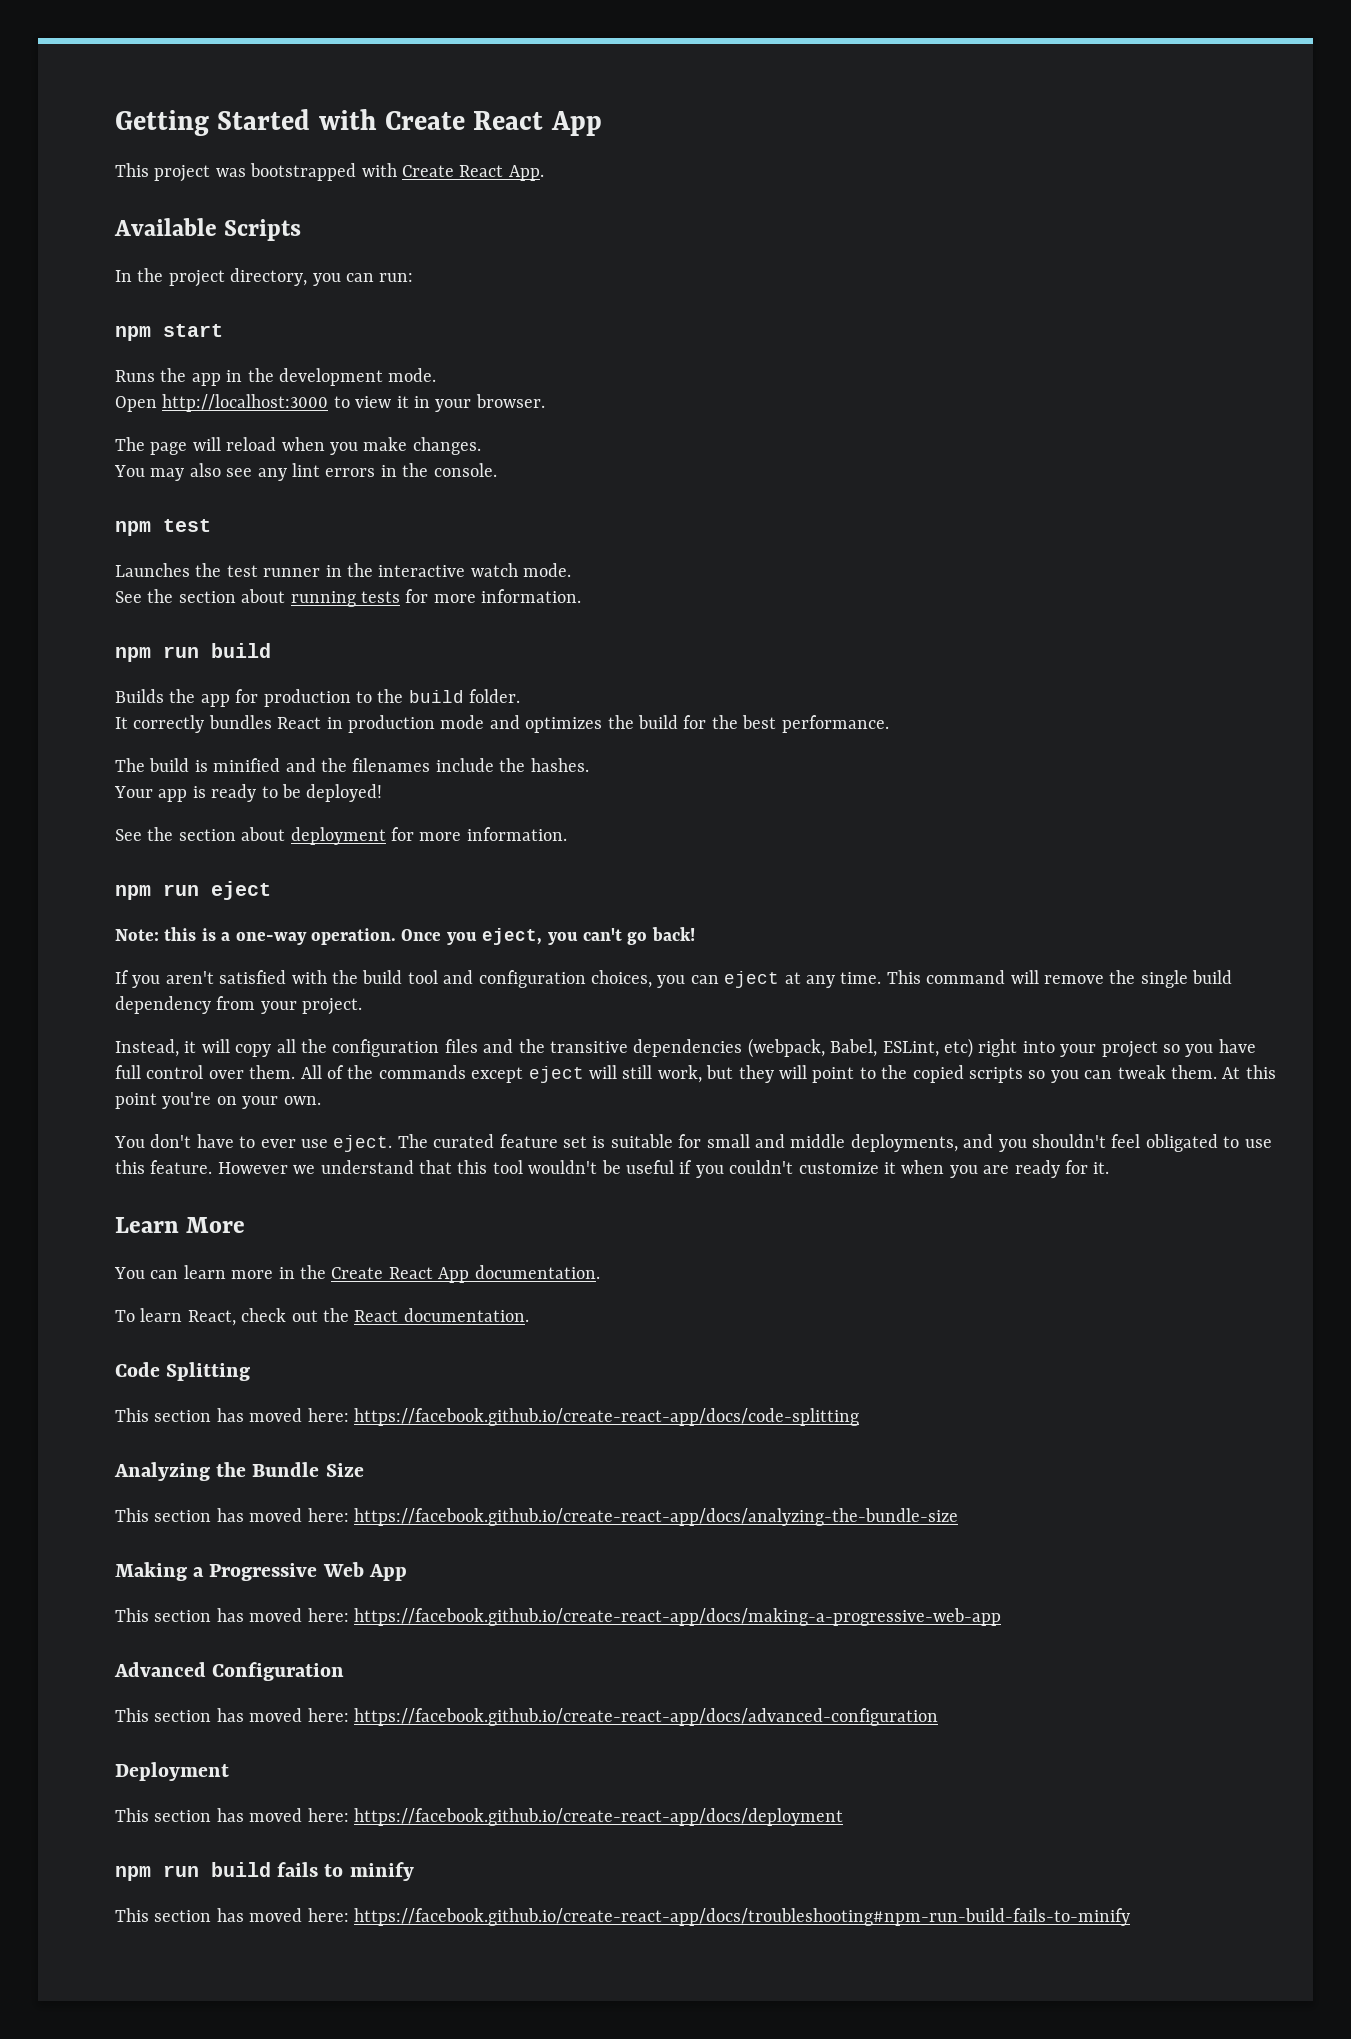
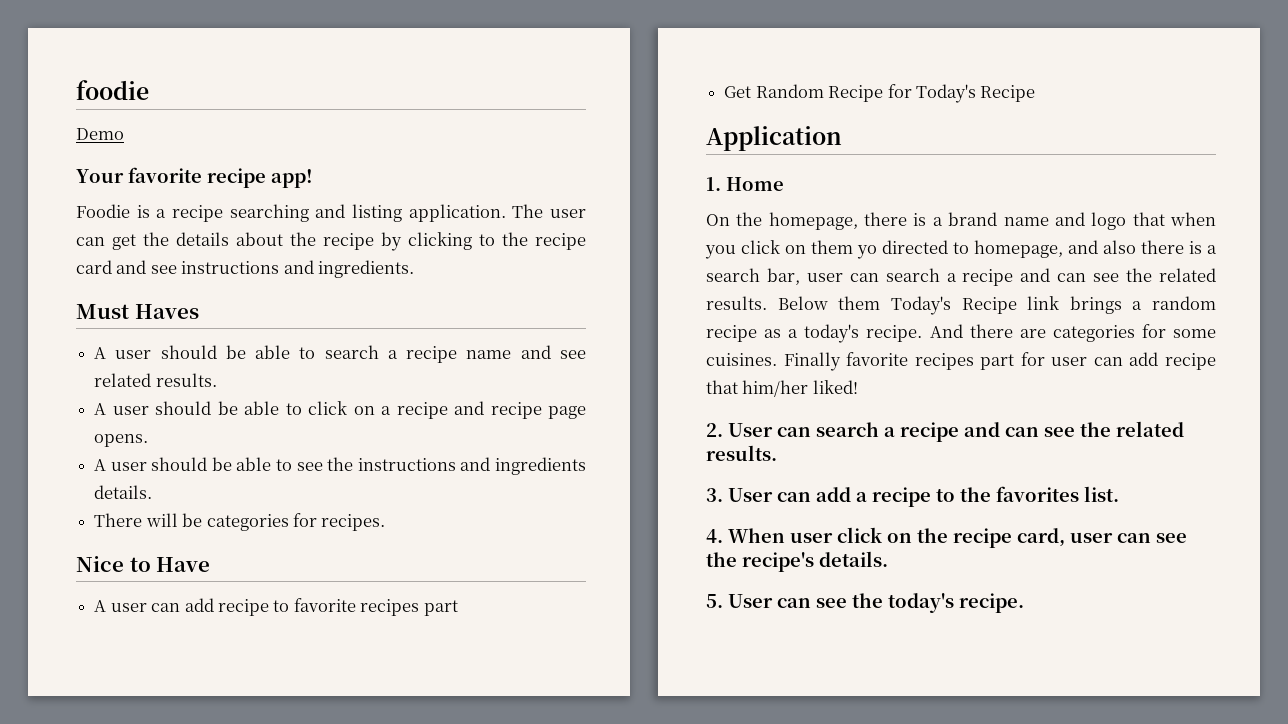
- Getting Started with Create React App
- This project was bootstrapped with Create React App.
- Available Scripts
- In the project directory, you can run:
- npm start
- Runs the app in the development mode.
- Open http://localhost:3000 to view it in your browser.
- The page will reload when you make changes.
- You may also see any lint errors in the console.
- npm test
- Launches the test runner in the interactive watch mode.
- See the section about running tests for more information.
- npm run build
- Builds the app for production to the build folder.
- It correctly bundles React in production mode and optimizes the build for the best performance.
- The build is minified and the filenames include the hashes.
- Your app is ready to be deployed!
- See the section about deployment for more information.
- npm run eject
- Note: this is a one-way operation. Once you eject, you can't go back!
- If you aren't satisfied with the build tool and configuration choices, you can eject at any time. This command will remove the single build dependency from your project.
- Instead, it will copy all the configuration files and the transitive dependencies (webpack, Babel, ESLint, etc) right into your project so you have full control over them. All of the commands except eject will still work, but they will point to the copied scripts so you can tweak them. At this point you're on your own.
- You don't have to ever use eject. The curated feature set is suitable for small and middle deployments, and you shouldn't feel obligated to use this feature. However we understand that this tool wouldn't be useful if you couldn't customize it when you are ready for it.
- Learn More
- You can learn more in the Create React App documentation.
- To learn React, check out the React documentation.
- Code Splitting
- This section has moved here: https://facebook.github.io/create-react-app/docs/code-splitting
- Analyzing the Bundle Size
- This section has moved here: https://facebook.github.io/create-react-app/docs/analyzing-the-bundle-size
- Making a Progressive Web App
- This section has moved here: https://facebook.github.io/create-react-app/docs/making-a-progressive-web-app
- Advanced Configuration
- This section has moved here: https://facebook.github.io/create-react-app/docs/advanced-configuration
- Deployment
- This section has moved here: https://facebook.github.io/create-react-app/docs/deployment
- npm run build fails to minify
- This section has moved here: https://facebook.github.io/create-react-app/docs/troubleshooting#npm-run-build-fails-to-minify
+ foodie
+ Demo
+ Your favorite recipe app!
+ Foodie is a recipe searching and listing application. The user can get the details about the recipe by clicking to the recipe card and see instructions and ingredients.
+ Must Haves
+ A user should be able to search a recipe name and see related results.
+ A user should be able to click on a recipe and recipe page opens.
+ A user should be able to see the instructions and ingredients details.
+ There will be categories for recipes.
+ Nice to Have
+ A user can add recipe to favorite recipes part
+ Get Random Recipe for Today's Recipe
+ Application
+ 1. Home
+ On the homepage, there is a brand name and logo that when you click on them yo directed to homepage, and also there is a search bar, user can search a recipe and can see the related results. Below them Today's Recipe link brings a random recipe as a today's recipe. And there are categories for some cuisines. Finally favorite recipes part for user can add recipe that him/her liked!
+ 2. User can search a recipe and can see the related results.
+ 3. User can add a recipe to the favorites list.
+ 4. When user click on the recipe card, user can see the recipe's details.
+ 5. User can see the today's recipe.

